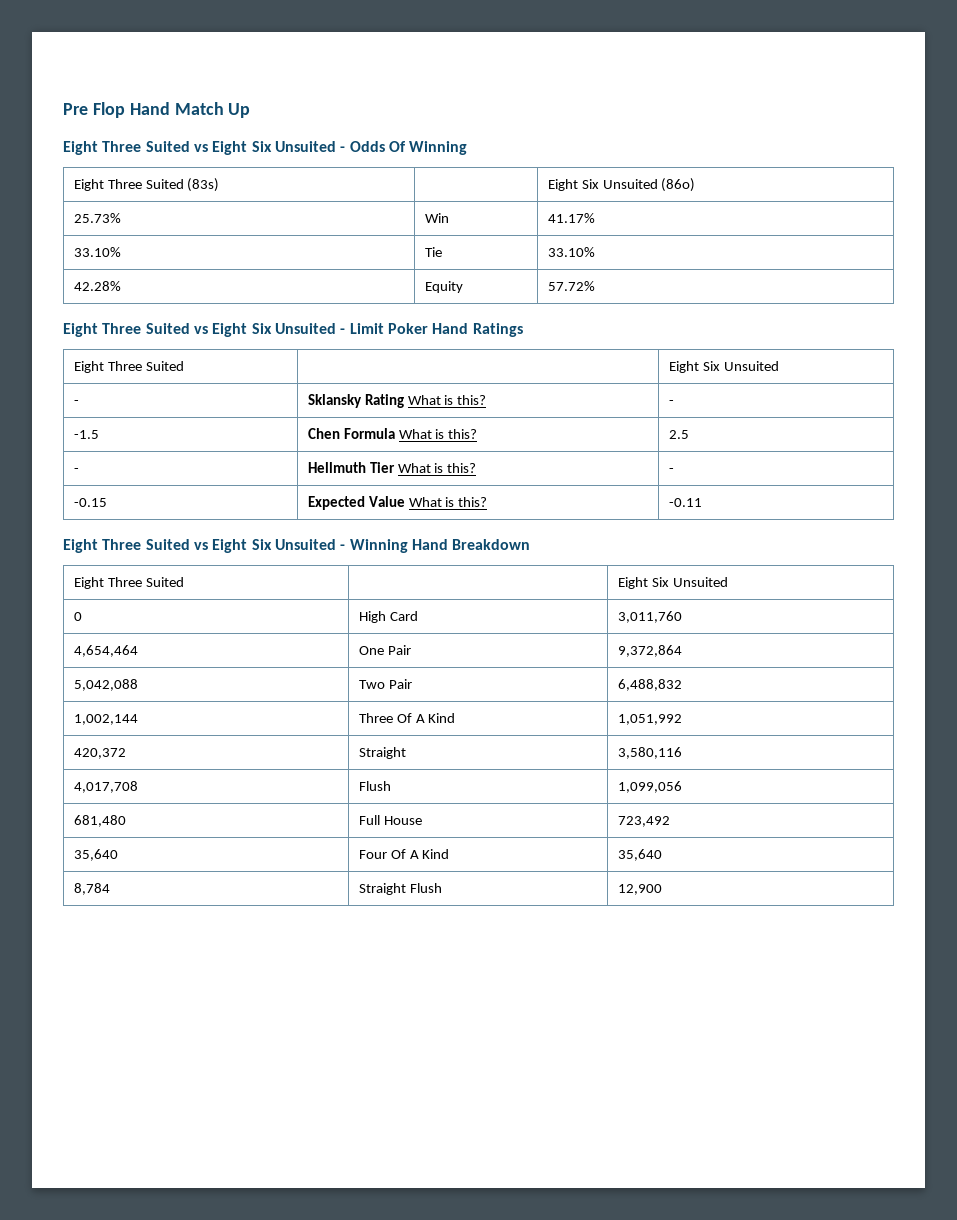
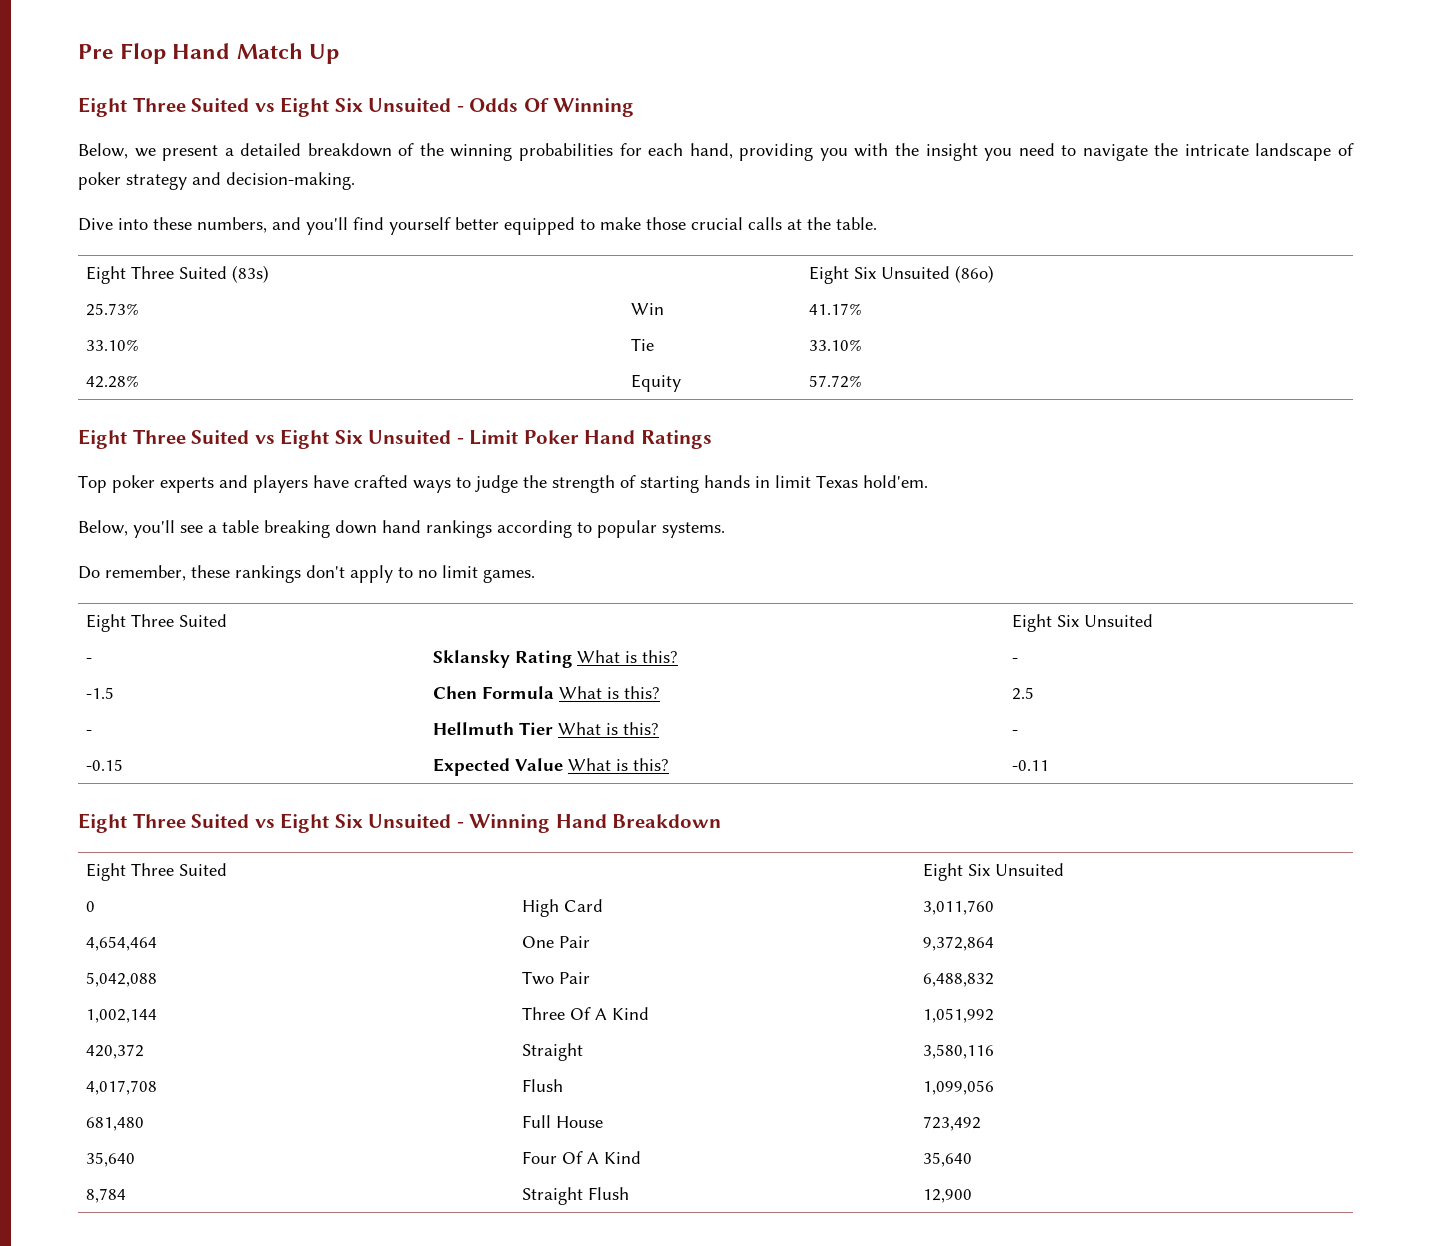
+ Below, we present a detailed breakdown of the winning probabilities for each hand, providing you with the insight you need to navigate the intricate landscape of poker strategy and decision-making.
+ Dive into these numbers, and you'll find yourself better equipped to make those crucial calls at the table.
+ Top poker experts and players have crafted ways to judge the strength of starting hands in limit Texas hold'em.
+ Below, you'll see a table breaking down hand rankings according to popular systems.
+ Do remember, these rankings don't apply to no limit games.

